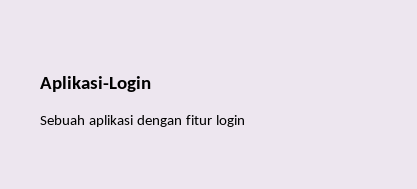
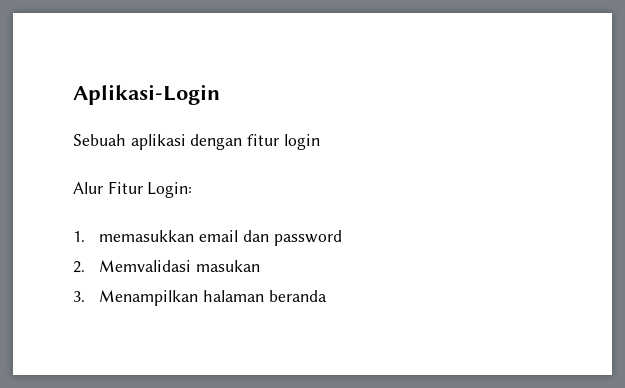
+ Alur Fitur Login:
+ 1. memasukkan email dan password
+ 2. Memvalidasi masukan
+ 3. Menampilkan halaman beranda

